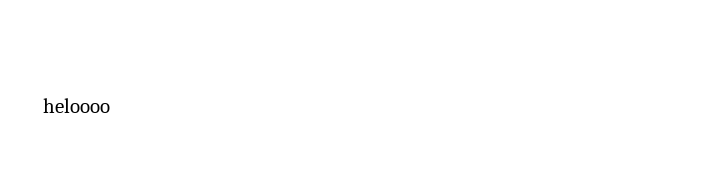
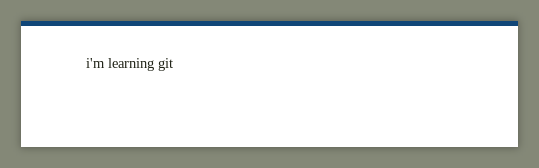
- heloooo
+ i'm learning git

